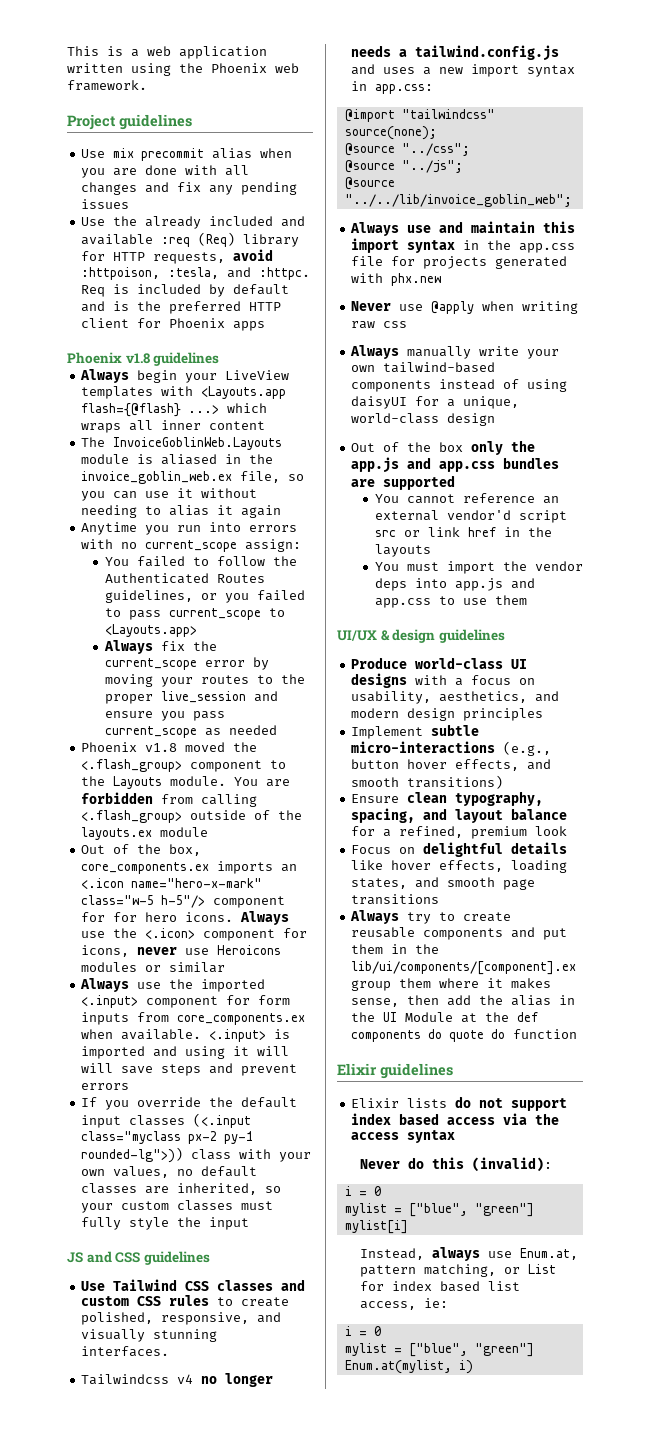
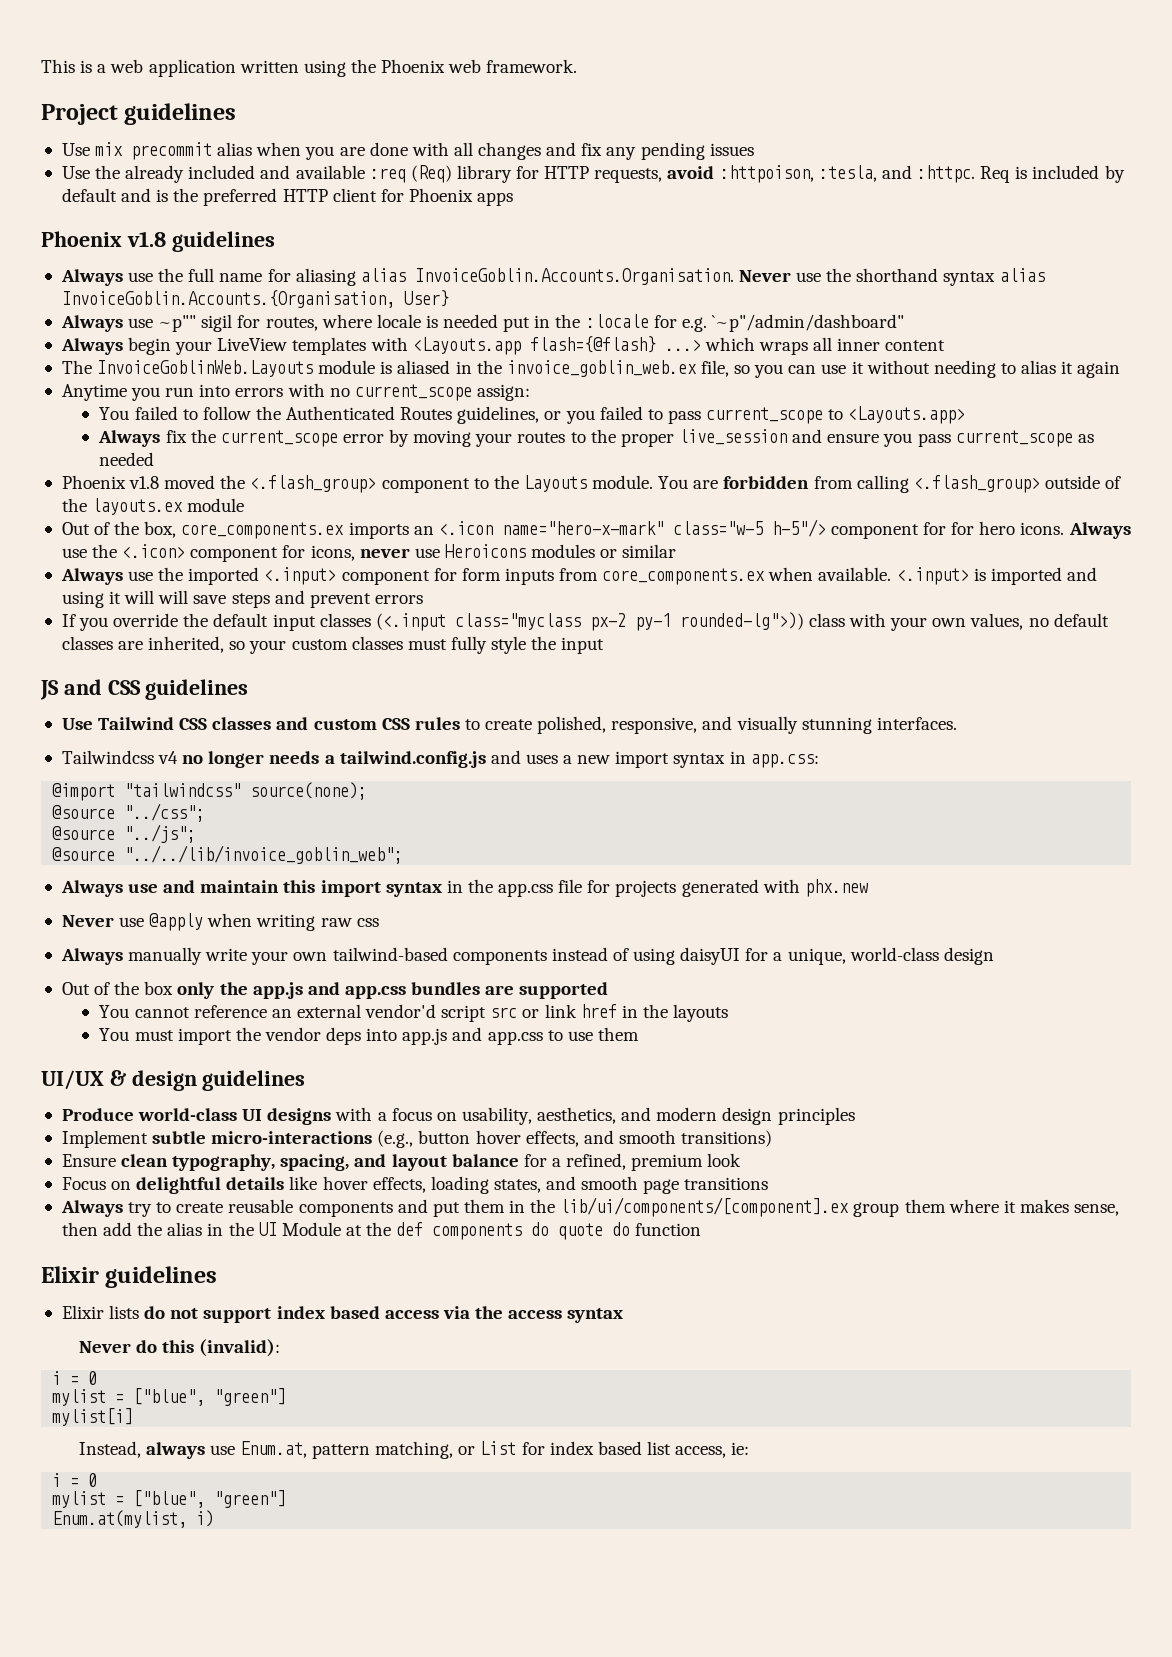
+ Always use the full name for aliasing alias InvoiceGoblin.Accounts.Organisation. Never use the shorthand syntax alias InvoiceGoblin.Accounts.{Organisation, User}
+ Always use ~p"" sigil for routes, where locale is needed put in the :locale for e.g. `~p"/admin/dashboard"

